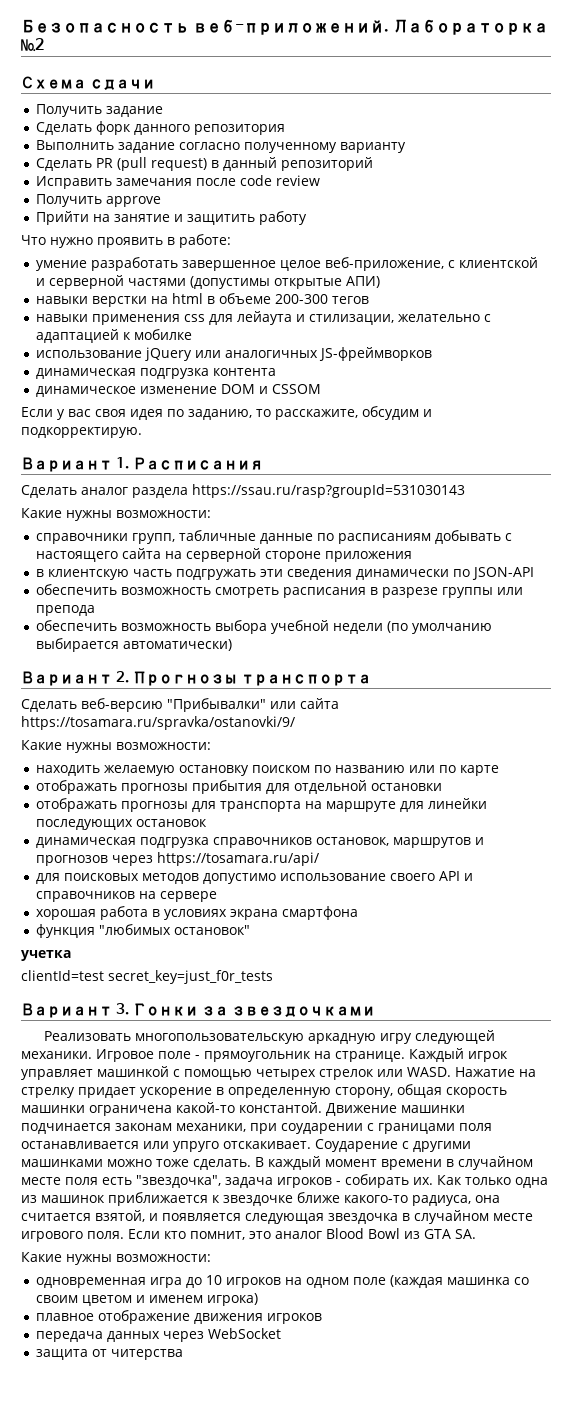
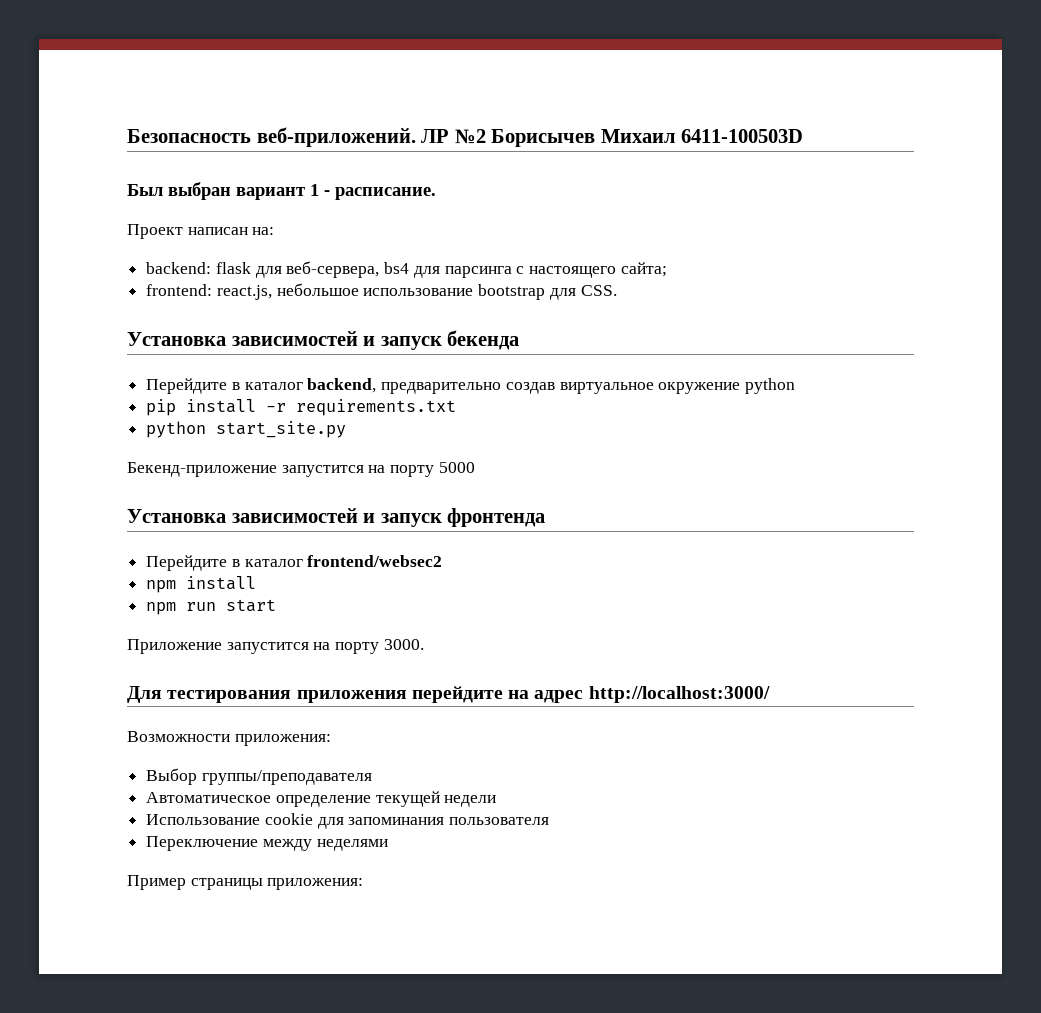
- Лабораторка №2
- Схема сдачи
- Получить задание
- Сделать форк данного репозитория
- Выполнить задание согласно полученному варианту
- Сделать PR (pull request) в данный репозиторий
- Исправить замечания после code review
- Получить approve
- Прийти на занятие и защитить работу
- Что нужно проявить в работе:
- умение разработать завершенное целое веб-приложение, с клиентской и серверной частями (допустимы открытые АПИ)
- навыки верстки на html в объеме 200-300 тегов
- навыки применения css для лейаута и стилизации, желательно с адаптацией к мобилке
- использование jQuery или аналогичных JS-фреймворков
- динамическая подгрузка контента
- динамическое изменение DOM и CSSOM
- Если у вас своя идея по заданию, то расскажите, обсудим и подкорректирую.
- Вариант 1. Расписания
- Сделать аналог раздела https://ssau.ru/rasp?groupId=531030143
- Какие нужны возможности:
- справочники групп, табличные данные по расписаниям добывать с настоящего сайта на серверной стороне приложения
- в клиентскую часть подгружать эти сведения динамически по JSON-API
- обеспечить возможность смотреть расписания в разрезе группы или препода
- обеспечить возможность выбора учебной недели (по умолчанию выбирается автоматически)
- Вариант 2. Прогнозы транспорта
- Сделать веб-версию "Прибывалки" или сайта https://tosamara.ru/spravka/ostanovki/9/
- Какие нужны возможности:
- находить желаемую остановку поиском по названию или по карте
- отображать прогнозы прибытия для отдельной остановки
- отображать прогнозы для транспорта на маршруте для линейки последующих остановок
- динамическая подгрузка справочников остановок, маршрутов и прогнозов через https://tosamara.ru/api/
- для поисковых методов допустимо использование своего API и справочников на сервере
- хорошая работа в условиях экрана смартфона
- функция "любимых остановок"
- учетка
- clientId=test secret_key=just_f0r_tests
- Вариант 3. Гонки за звездочками
- Реализовать многопользовательскую аркадную игру следующей механики. Игровое поле - прямоугольник на странице. Каждый игрок управляет машинкой с помощью четырех стрелок или WASD. Нажатие на стрелку придает ускорение в определенную сторону, общая скорость машинки ограничена какой-то константой. Движение машинки подчинается законам механики, при соударении с границами поля останавливается или упруго отскакивает. Соударение с другими машинками можно тоже сделать. В каждый момент времени в случайном месте поля есть "звездочка", задача игроков - собирать их. Как только одна из машинок приближается к звездочке ближе какого-то радиуса, она считается взятой, и появляется следующая звездочка в случайном месте игрового поля. Если кто помнит, это аналог Blood Bowl из GTA SA.
- Какие нужны возможности:
- одновременная игра до 10 игроков на одном поле (каждая машинка со своим цветом и именем игрока)
- плавное отображение движения игроков
- передача данных через WebSocket
- защита от читерства
+ ЛР №2 Борисычев Михаил 6411-100503D
+ Был выбран вариант 1 - расписание.
+ Проект написан на:
+ backend: flask для веб-сервера, bs4 для парсинга с настоящего сайта;
+ frontend: react.js, небольшое использование bootstrap для CSS.
+ Установка зависимостей и запуск бекенда
+ Перейдите в каталог backend, предварительно создав виртуальное окружение python
+ pip install -r requirements.txt
+ python start_site.py
+ Бекенд-приложение запустится на порту 5000
+ Установка зависимостей и запуск фронтенда
+ Перейдите в каталог frontend/websec2
+ npm install
+ npm run start
+ Приложение запустится на порту 3000.
+ Для тестирования приложения перейдите на адрес http://localhost:3000/
+ Возможности приложения:
+ Выбор группы/преподавателя
+ Автоматическое определение текущей недели
+ Использование cookie для запоминания пользователя
+ Переключение между неделями
+ Пример страницы приложения:

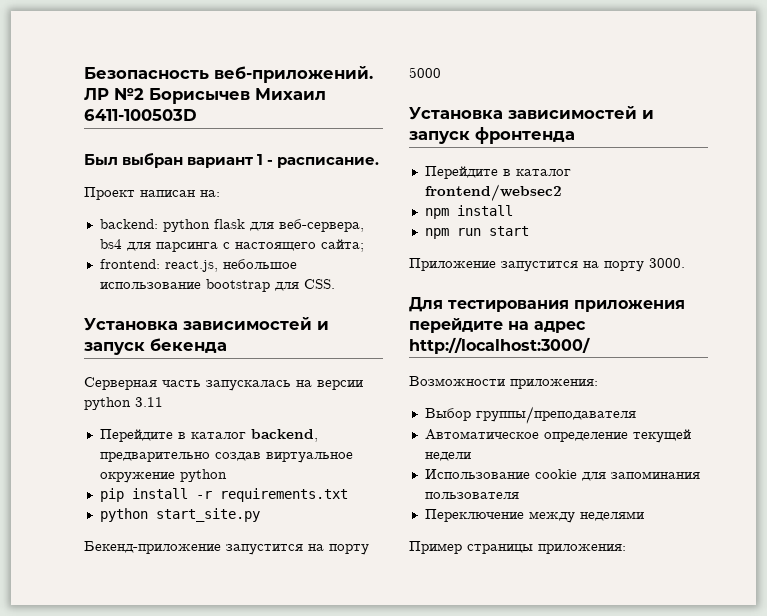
- backend: flask для веб-сервера, bs4 для парсинга с настоящего сайта;
+ backend: python flask для веб-сервера, bs4 для парсинга с настоящего сайта;
+ Серверная часть запускалась на версии python 3.11

